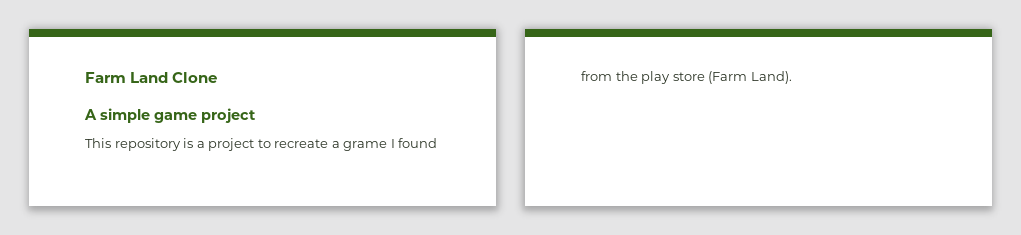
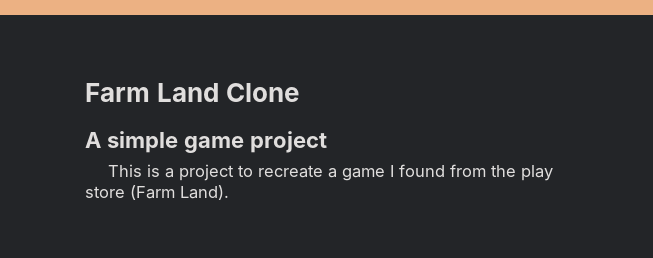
- This repository is a project to recreate a grame I found from the play store (Farm Land).
+ This is a project to recreate a game I found from the play store (Farm Land).

